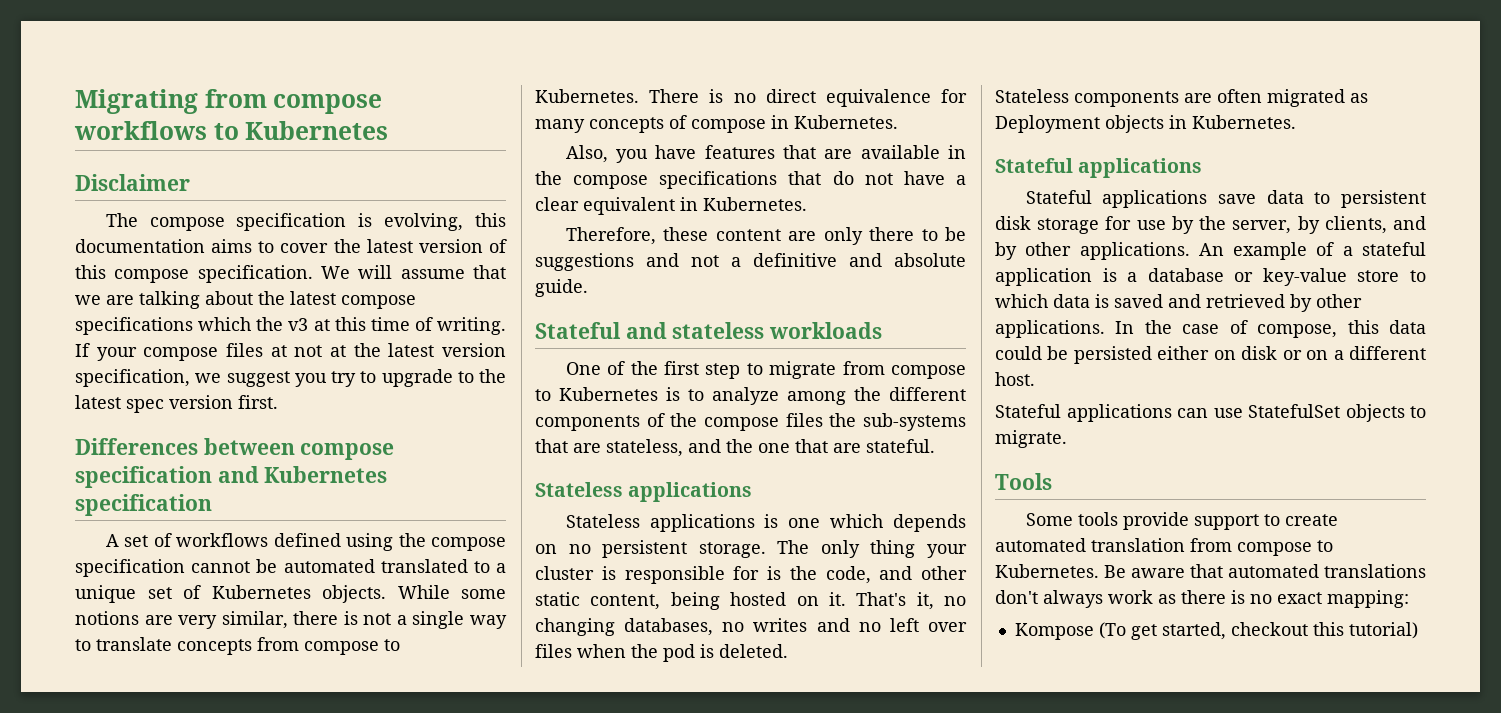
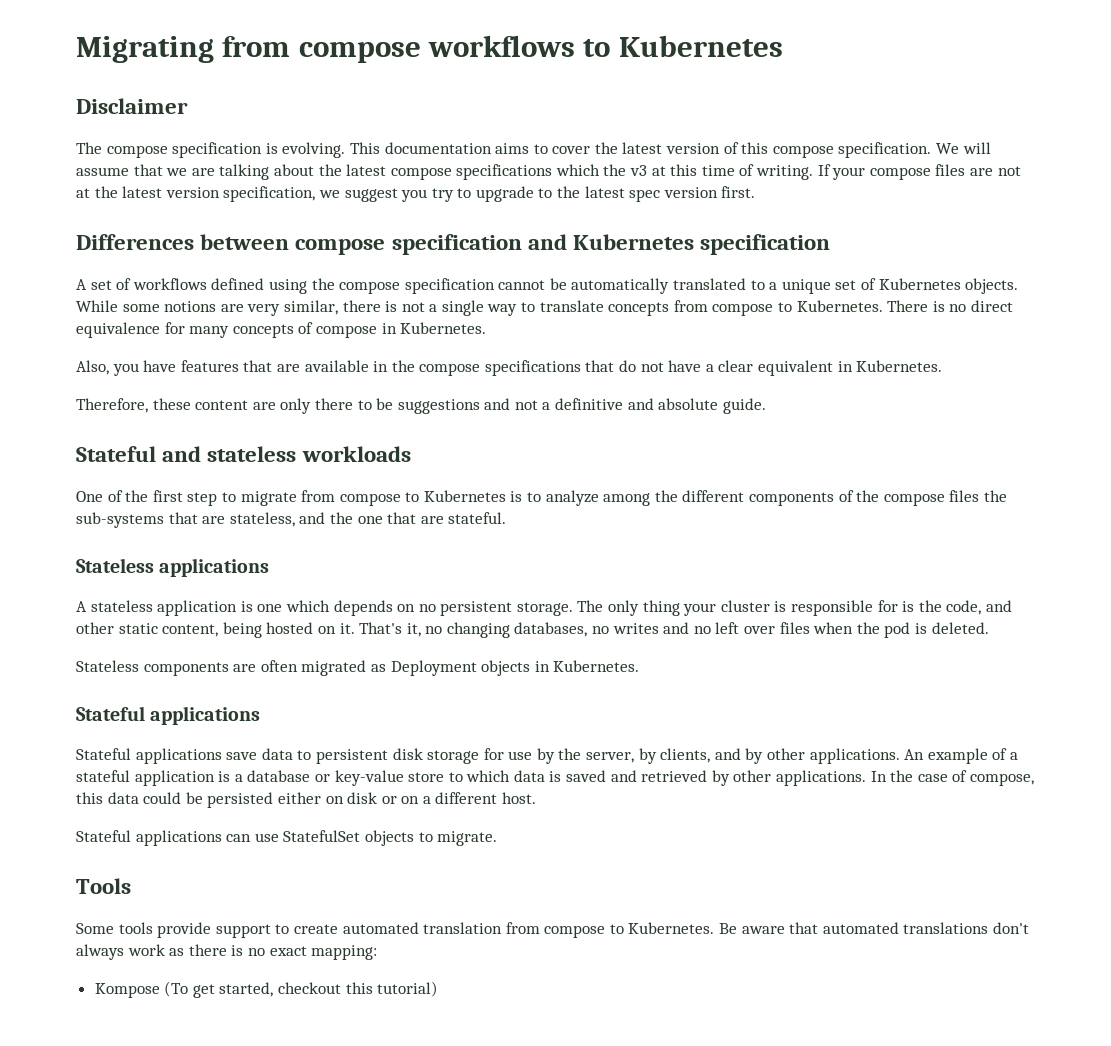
- The compose specification is evolving, this documentation aims to cover the latest version of this compose specification.
+ The compose specification is evolving. This documentation aims to cover the latest version of this compose specification.
- If your compose files at not at the latest version specification, we suggest you try to upgrade to the latest spec version first.
+ If your compose files are not at the latest version specification, we suggest you try to upgrade to the latest spec version first.
- A set of workflows defined using the compose specification cannot be automated translated to a unique set of Kubernetes objects.
+ A set of workflows defined using the compose specification cannot be automatically translated to a unique set of Kubernetes objects.
- Stateless applications is one which depends on no persistent storage.
+ A stateless application is one which depends on no persistent storage.

